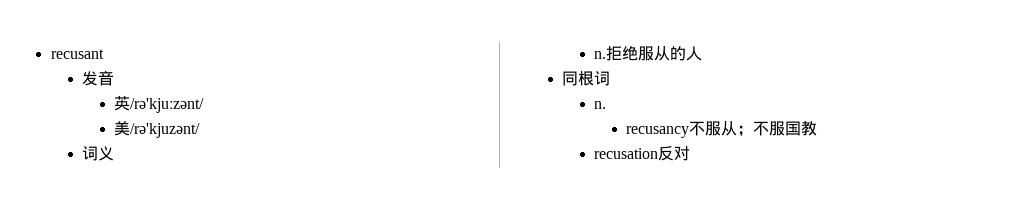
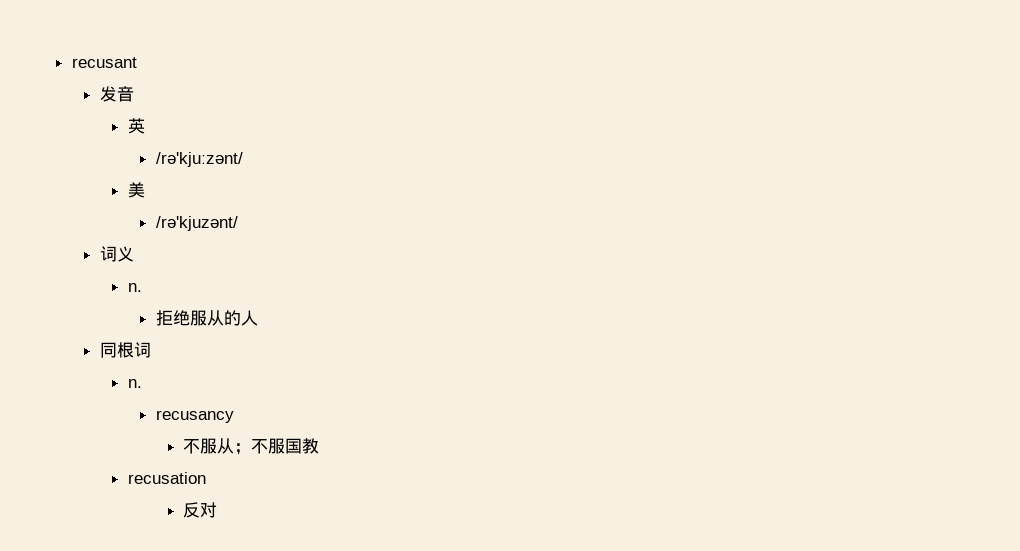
- 英/rə'kjuːzənt/
+ 英
+ /rə'kjuːzənt/
- 美/rə'kjuzənt/
+ 美
+ /rə'kjuzənt/
  词义
- n.拒绝服从的人
+ n.
+ 拒绝服从的人
- recusancy不服从；不服国教
+ recusancy
+ 不服从；不服国教
- recusation反对
+ recusation
+ 反对

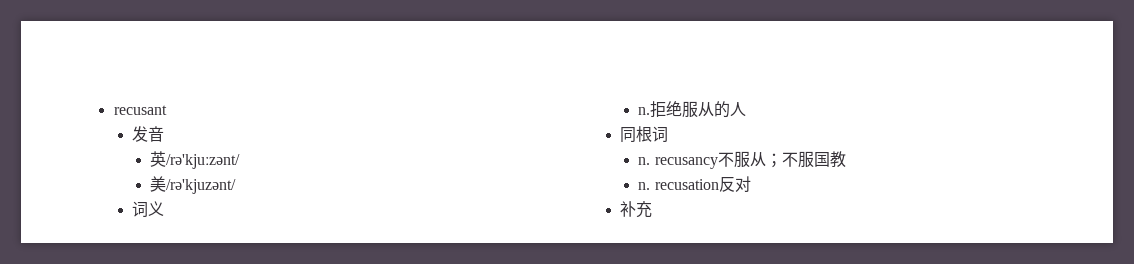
- 英
- /rə'kjuːzənt/
+ 英/rə'kjuːzənt/
- 美
- /rə'kjuzənt/
+ 美/rə'kjuzənt/
  词义
- n.
- 拒绝服从的人
+ n.拒绝服从的人
  同根词
- n.
- recusancy
- 不服从；不服国教
+ n. recusancy不服从；不服国教
- recusation
- 反对
+ n. recusation反对
+ 补充

